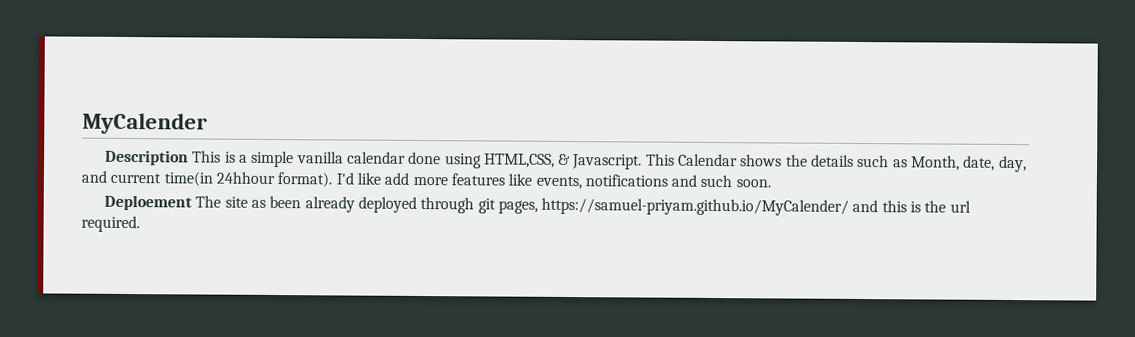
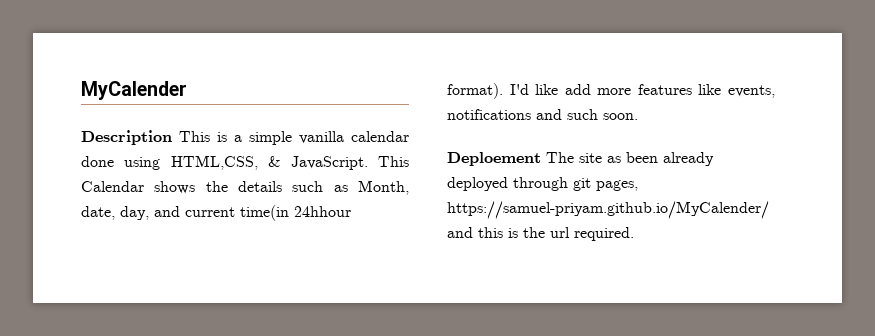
- Description This is a simple vanilla calendar done using HTML,CSS, & Javascript.
+ Description This is a simple vanilla calendar done using HTML,CSS, & JavaScript.

